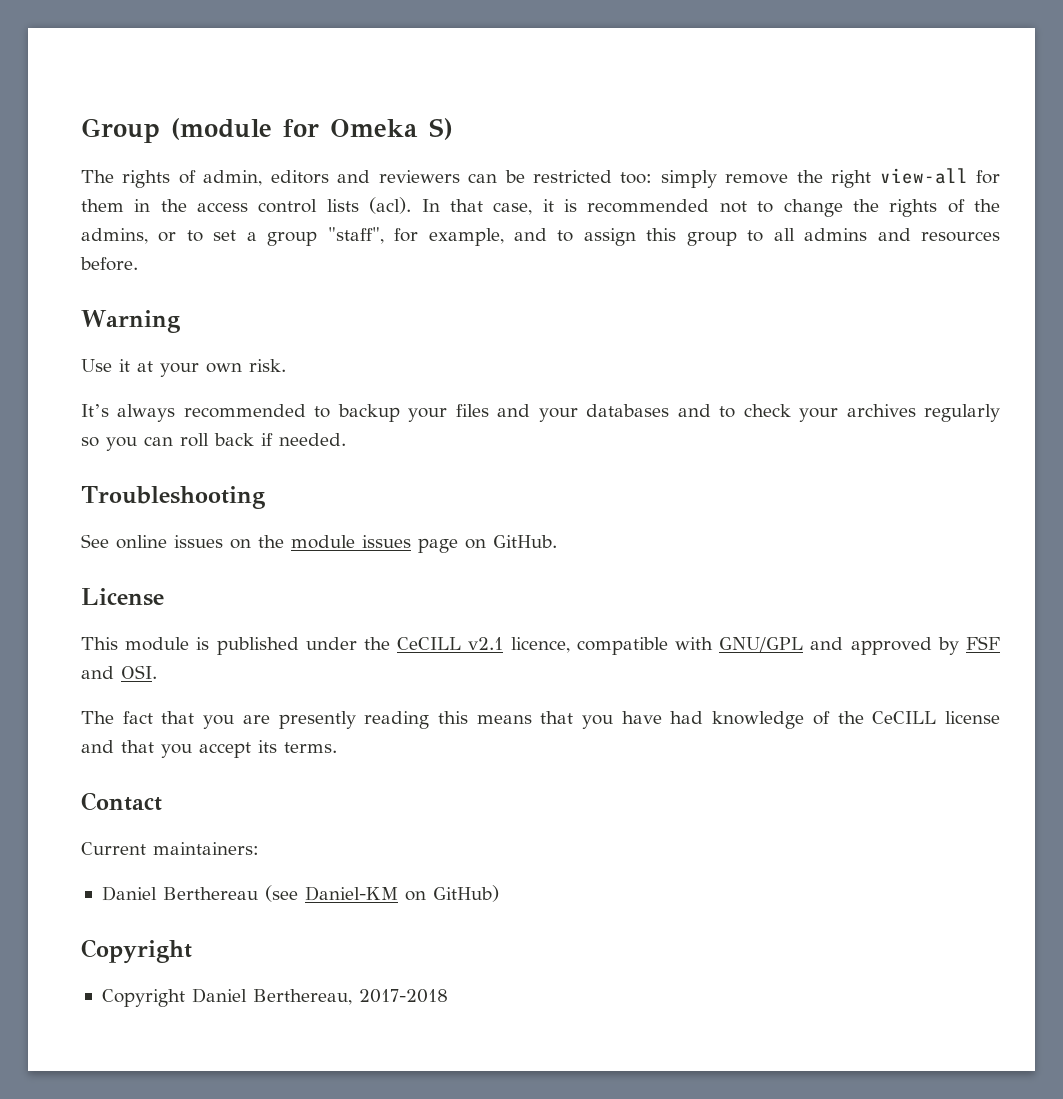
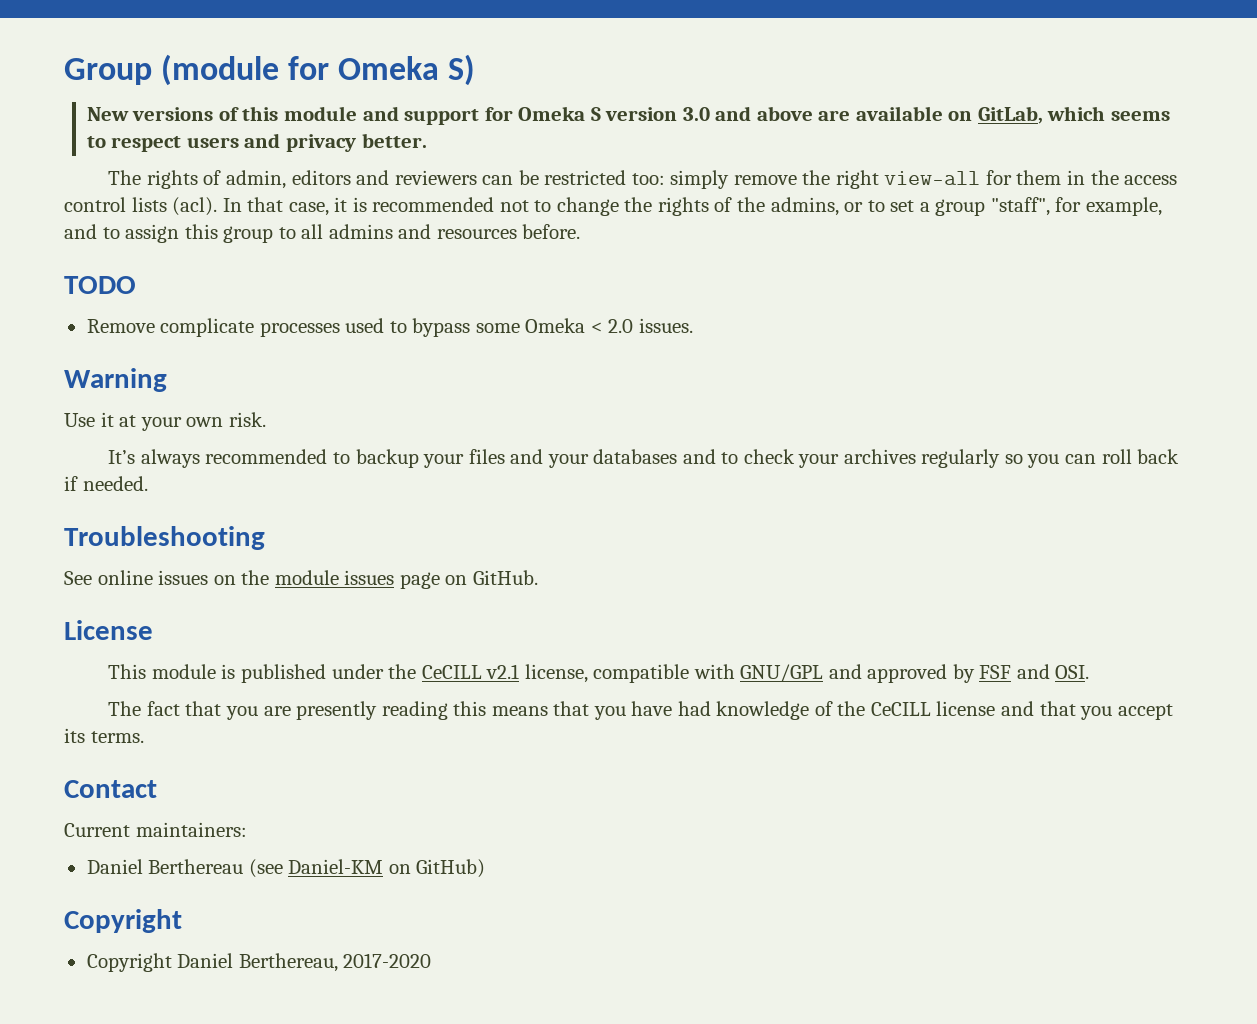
+ New versions of this module and support for Omeka S version 3.0 and above are available on GitLab, which seems to respect users and privacy better.
+ TODO
+ Remove complicate processes used to bypass some Omeka < 2.0 issues.
- This module is published under the CeCILL v2.1 licence, compatible with GNU/GPL and approved by FSF and OSI.
+ This module is published under the CeCILL v2.1 license, compatible with GNU/GPL and approved by FSF and OSI.
- Copyright Daniel Berthereau, 2017-2018
+ Copyright Daniel Berthereau, 2017-2020

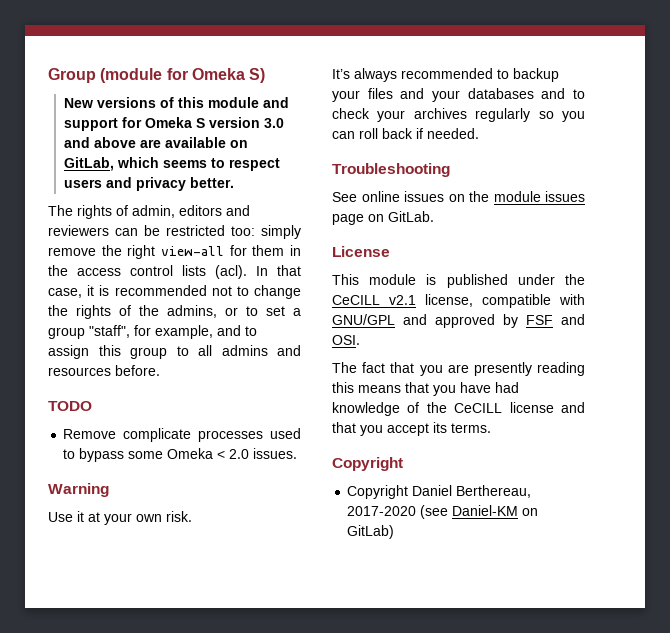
- See online issues on the module issues page on GitHub.
+ See online issues on the module issues page on GitLab.
- Contact
- Current maintainers:
- Daniel Berthereau (see Daniel-KM on GitHub)
- Copyright Daniel Berthereau, 2017-2020
+ Copyright Daniel Berthereau, 2017-2020 (see Daniel-KM on GitLab)

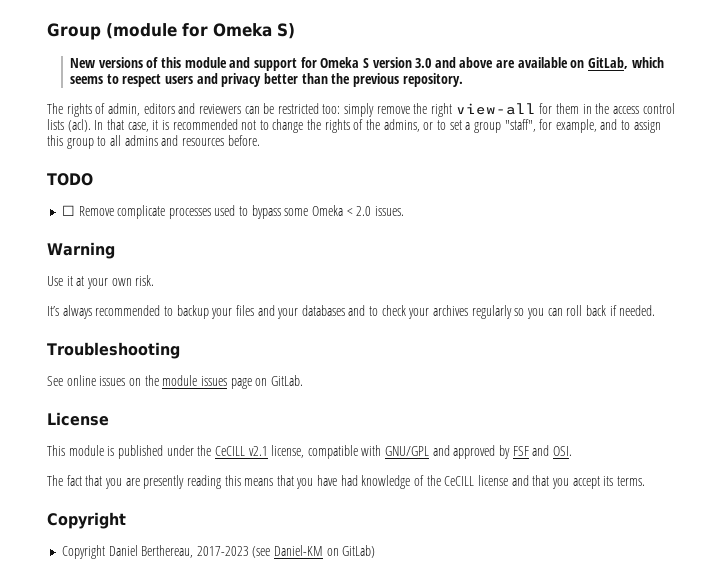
- New versions of this module and support for Omeka S version 3.0 and above are available on GitLab, which seems to respect users and privacy better.
+ New versions of this module and support for Omeka S version 3.0 and above are available on GitLab, which seems to respect users and privacy better than the previous repository.
- Remove complicate processes used to bypass some Omeka < 2.0 issues.
+ ☐ Remove complicate processes used to bypass some Omeka < 2.0 issues.
- Copyright Daniel Berthereau, 2017-2020 (see Daniel-KM on GitLab)
+ Copyright Daniel Berthereau, 2017-2023 (see Daniel-KM on GitLab)

